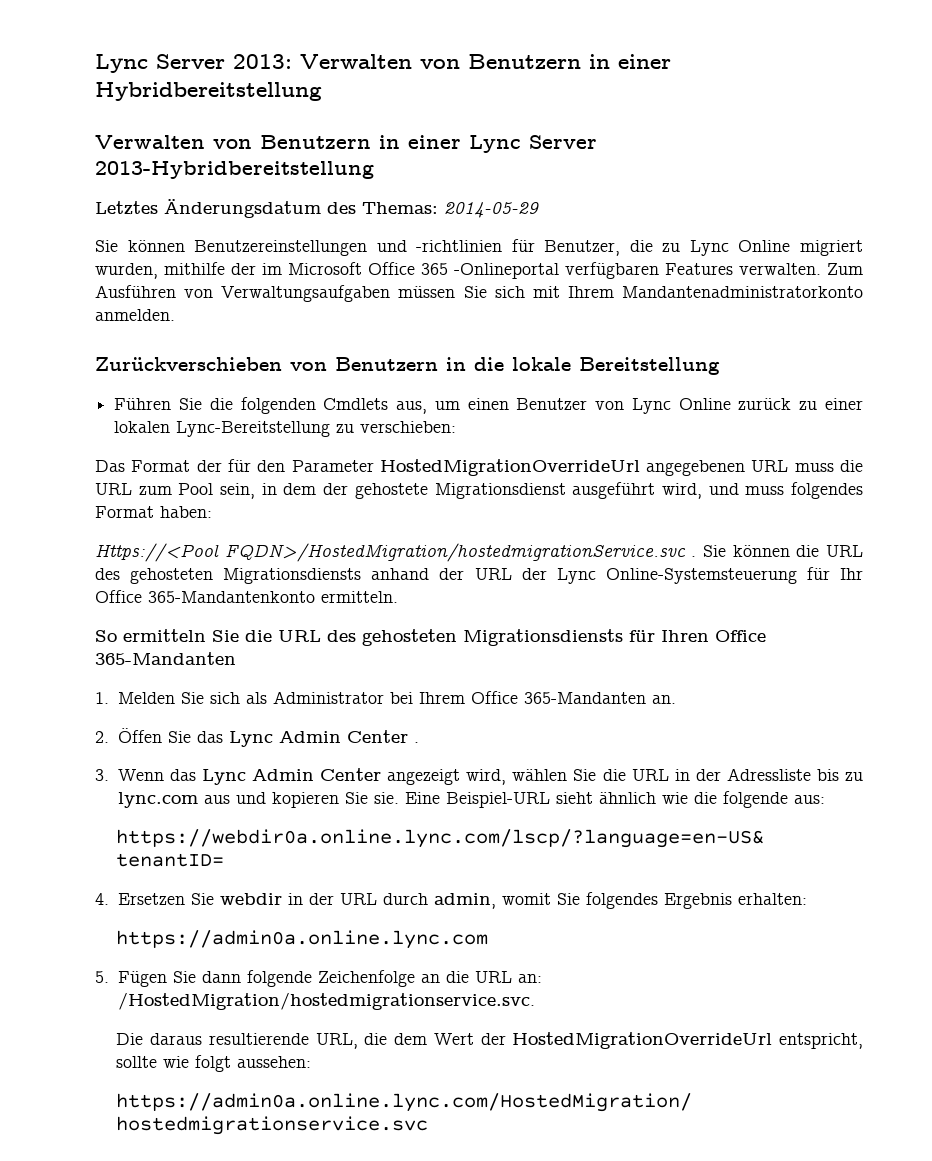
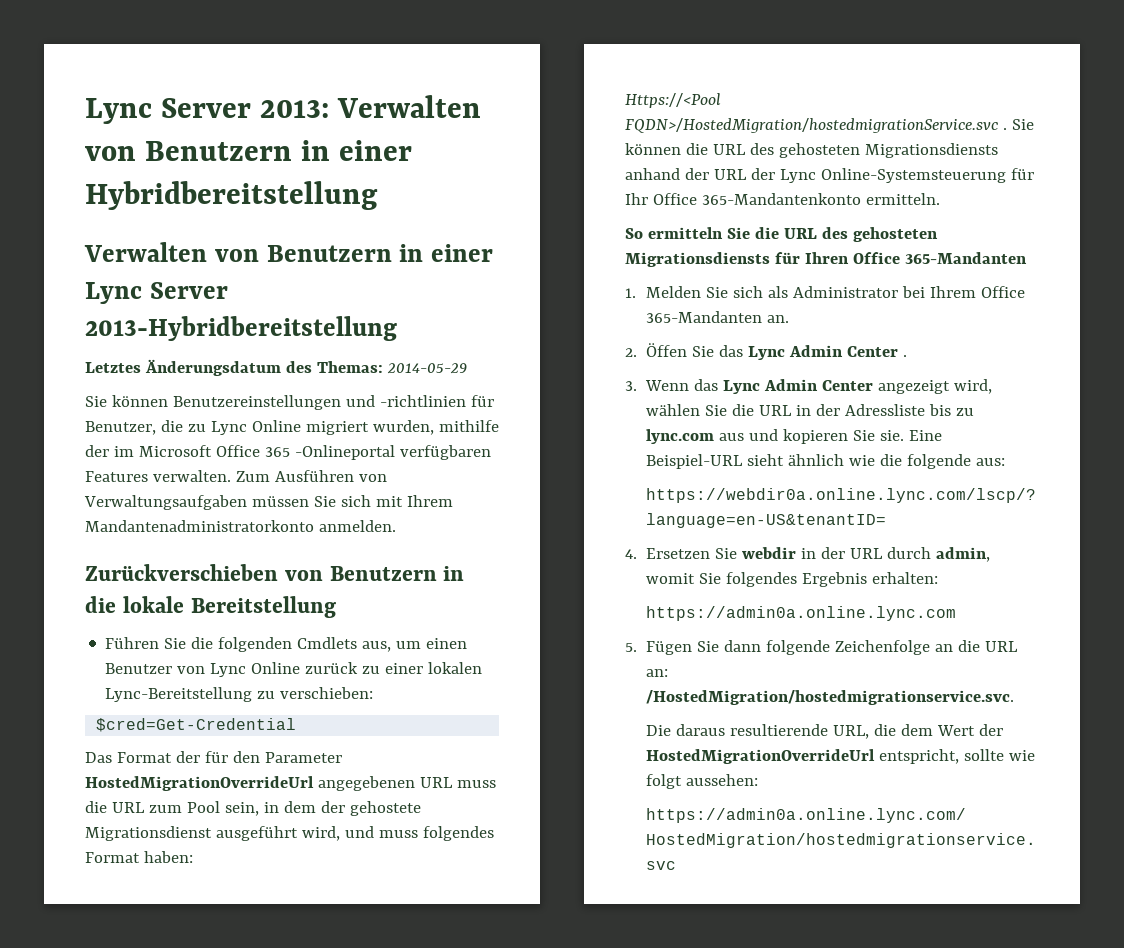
+ $cred=Get-Credential

